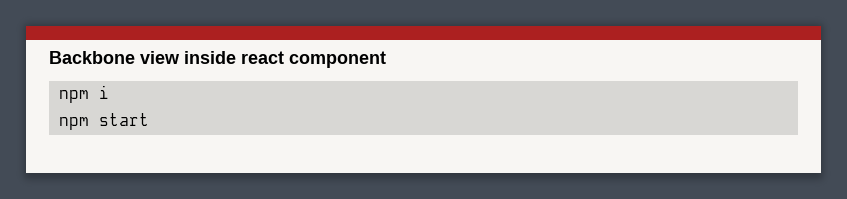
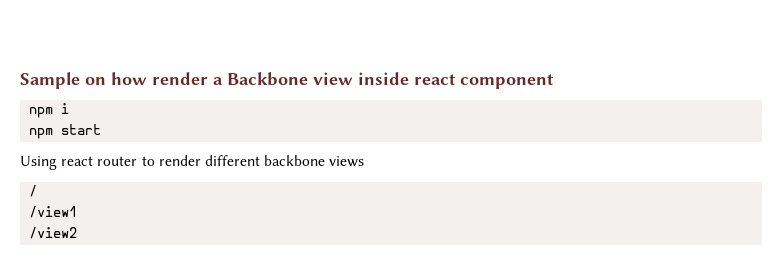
- Backbone view inside react component
+ Sample on how render a Backbone view inside react component
+ Using react router to render different backbone views
+ /
+ /view1
+ /view2

